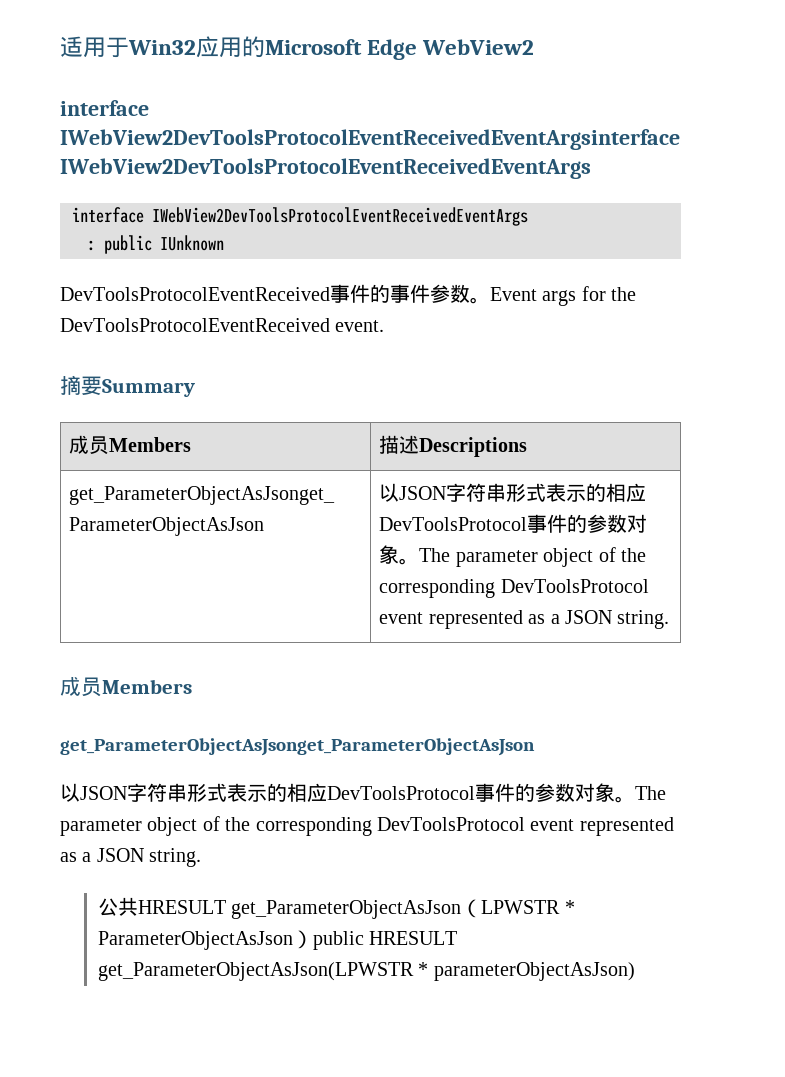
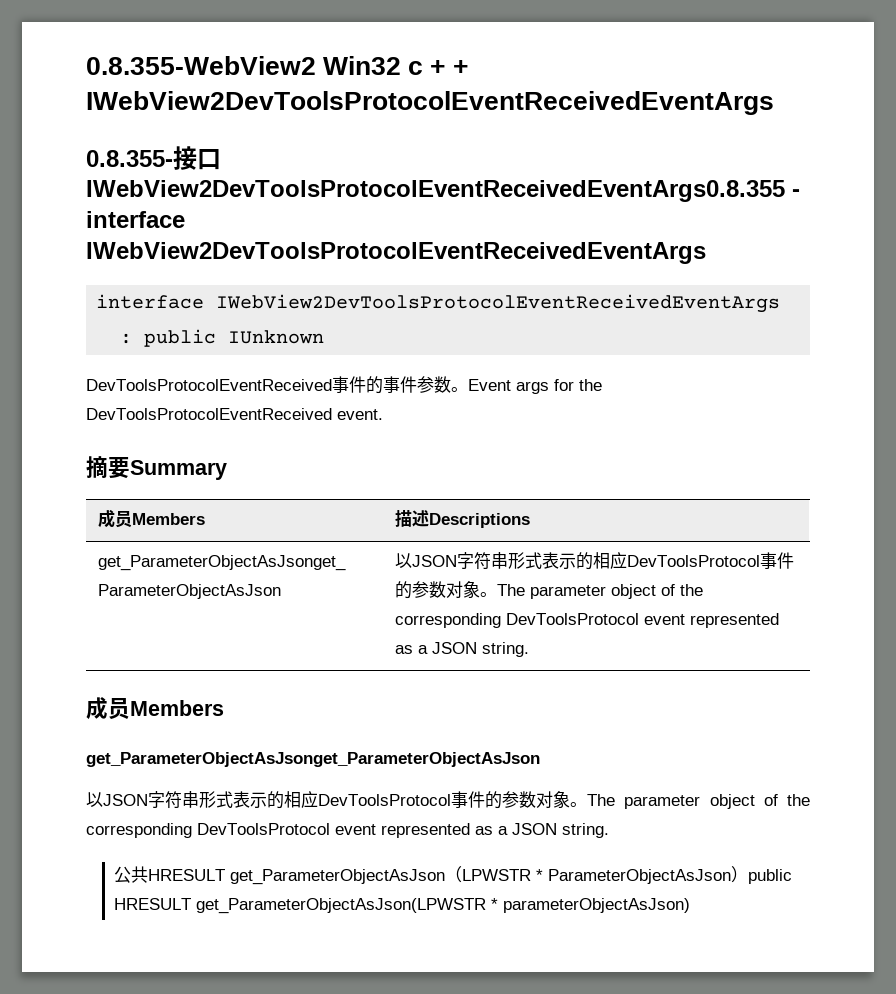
- 适用于Win32应用的Microsoft Edge WebView2
- interface IWebView2DevToolsProtocolEventReceivedEventArgsinterface IWebView2DevToolsProtocolEventReceivedEventArgs
+ 0.8.355-WebView2 Win32 c + + IWebView2DevToolsProtocolEventReceivedEventArgs
+ 0.8.355-接口IWebView2DevToolsProtocolEventReceivedEventArgs0.8.355 - interface IWebView2DevToolsProtocolEventReceivedEventArgs

